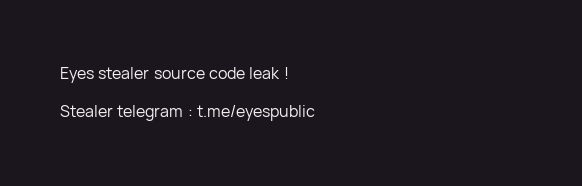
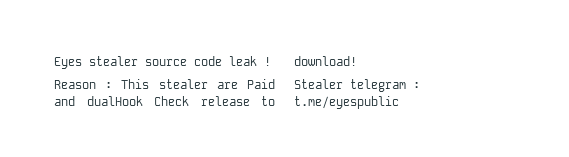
+ Reason : This stealer are Paid and dualHook Check release to download!

